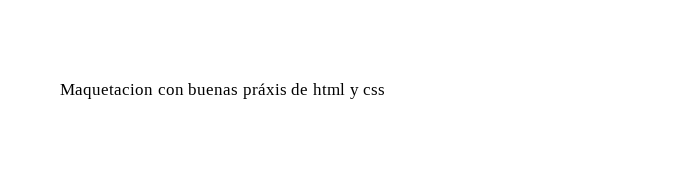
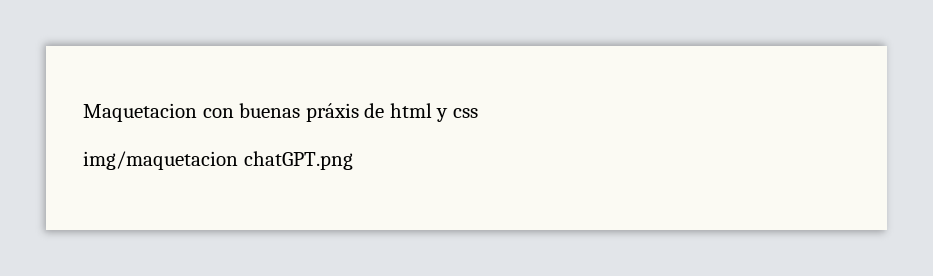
+ img/maquetacion chatGPT.png

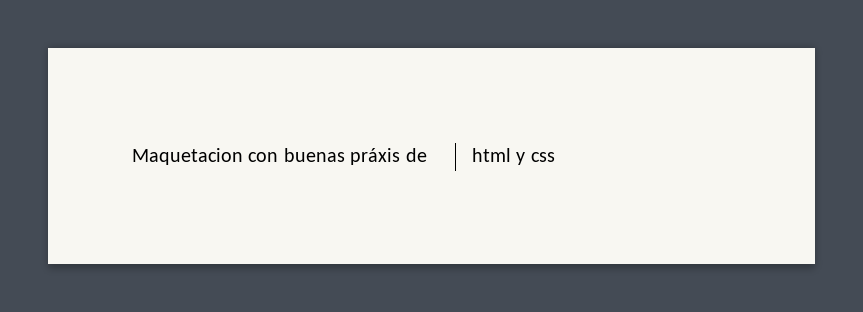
- img/maquetacion chatGPT.png

